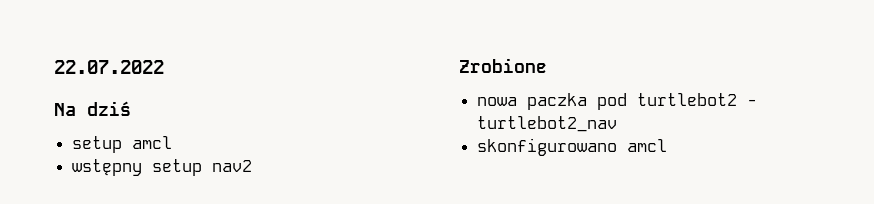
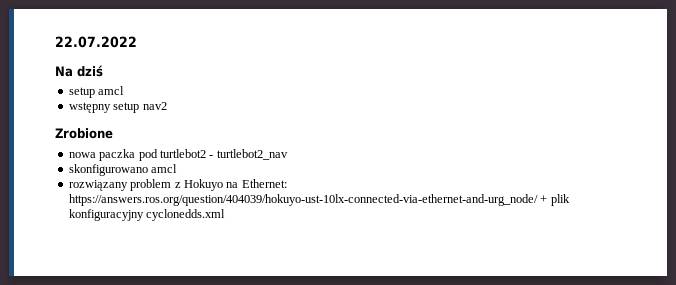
+ rozwiązany problem z Hokuyo na Ethernet: https://answers.ros.org/question/404039/hokuyo-ust-10lx-connected-via-ethernet-and-urg_node/ + plik konfiguracyjny cyclonedds.xml

